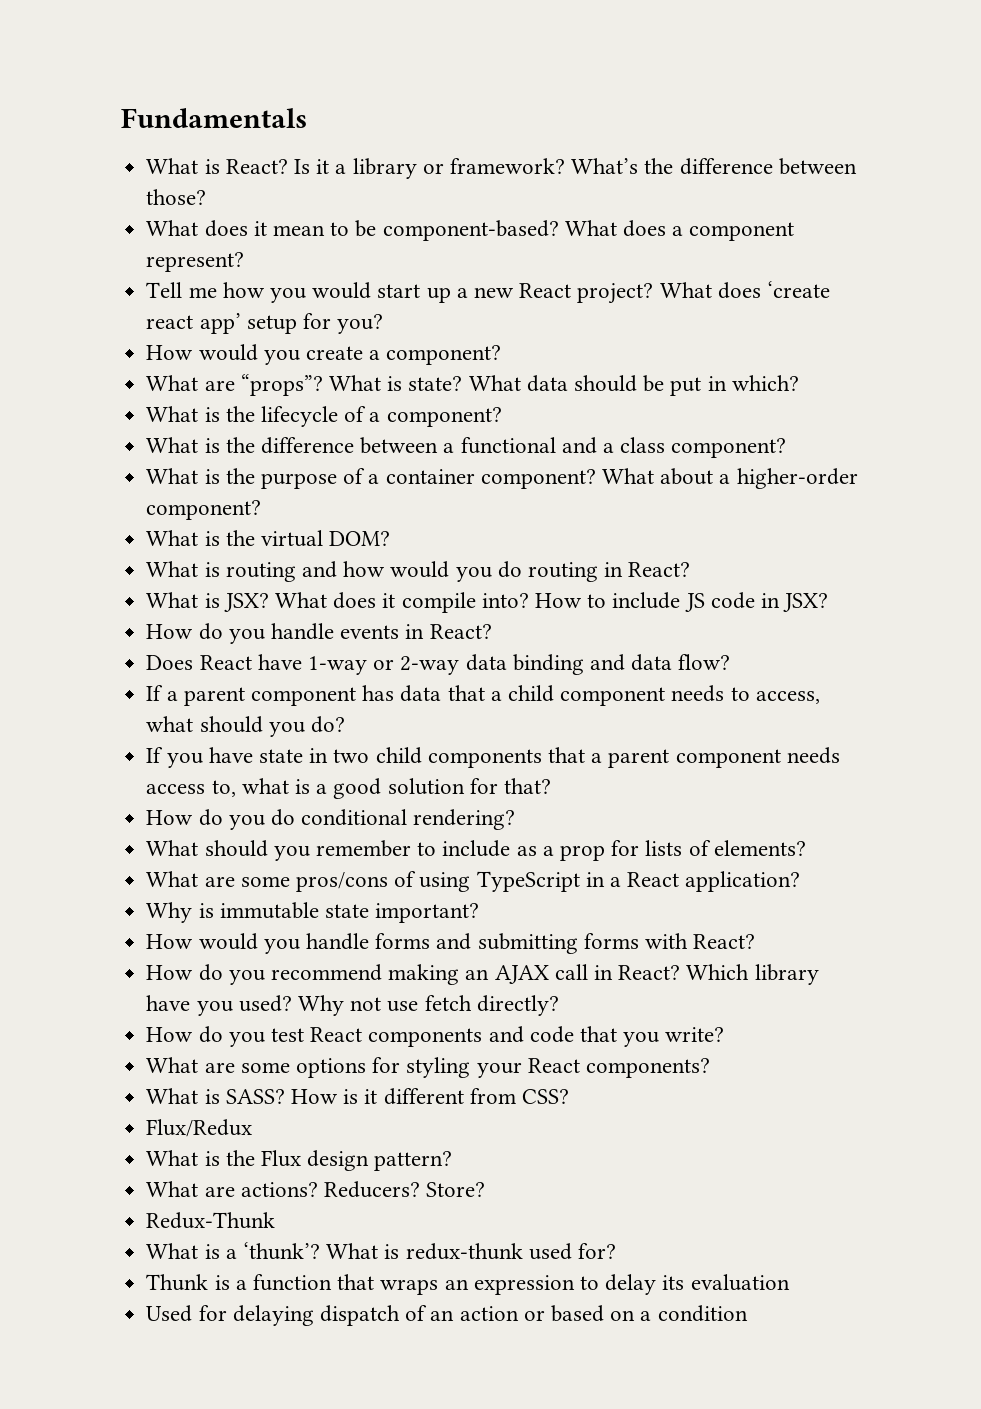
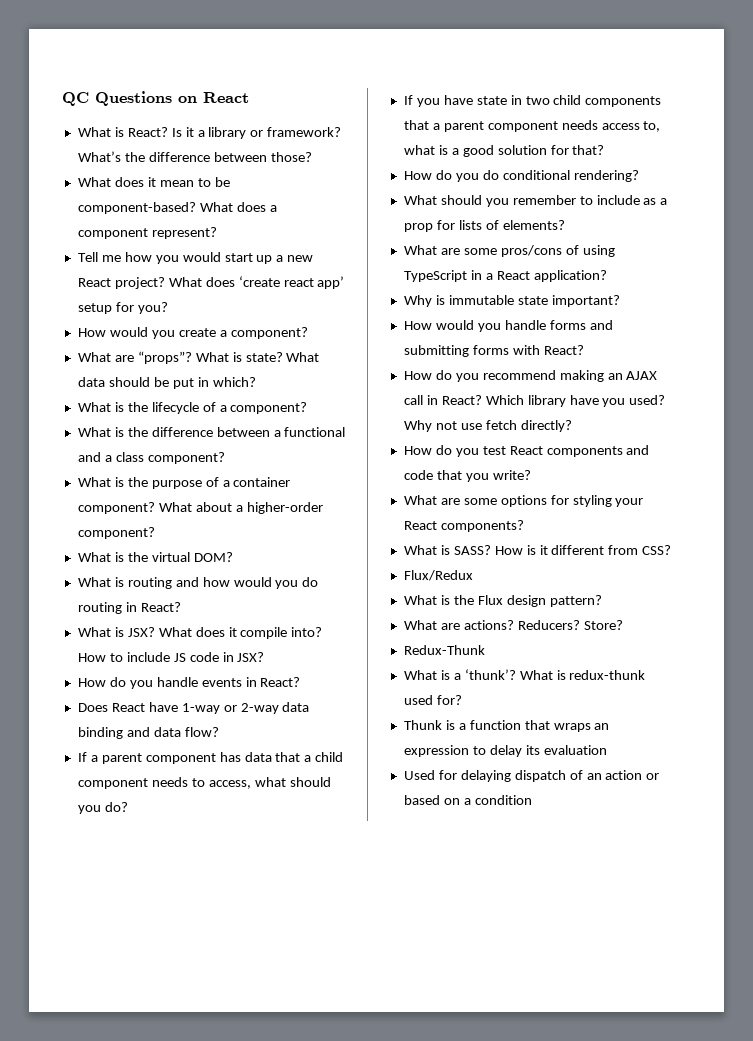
- Fundamentals
+ QC Questions on React

